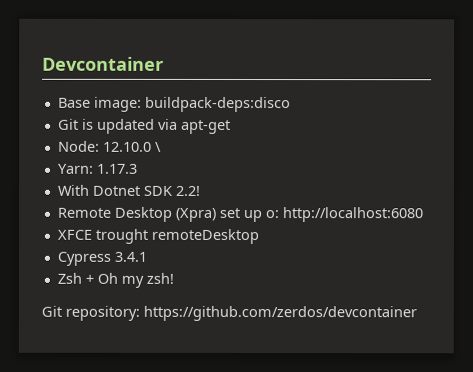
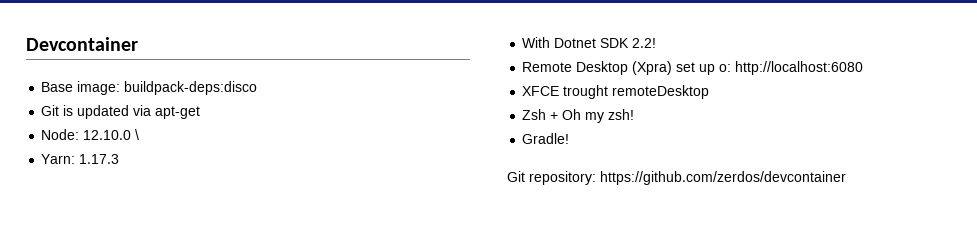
- Cypress 3.4.1
+ Gradle!

